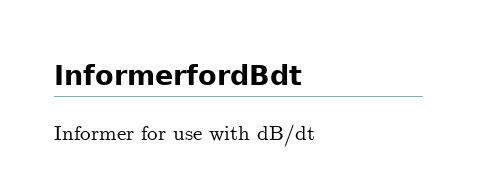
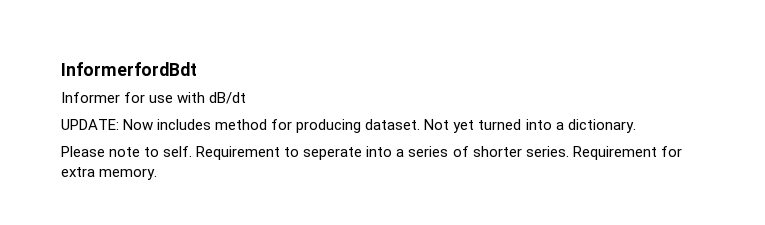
+ UPDATE: Now includes method for producing dataset. Not yet turned into a dictionary.
+ Please note to self. Requirement to seperate into a series of shorter series. Requirement for extra memory.

